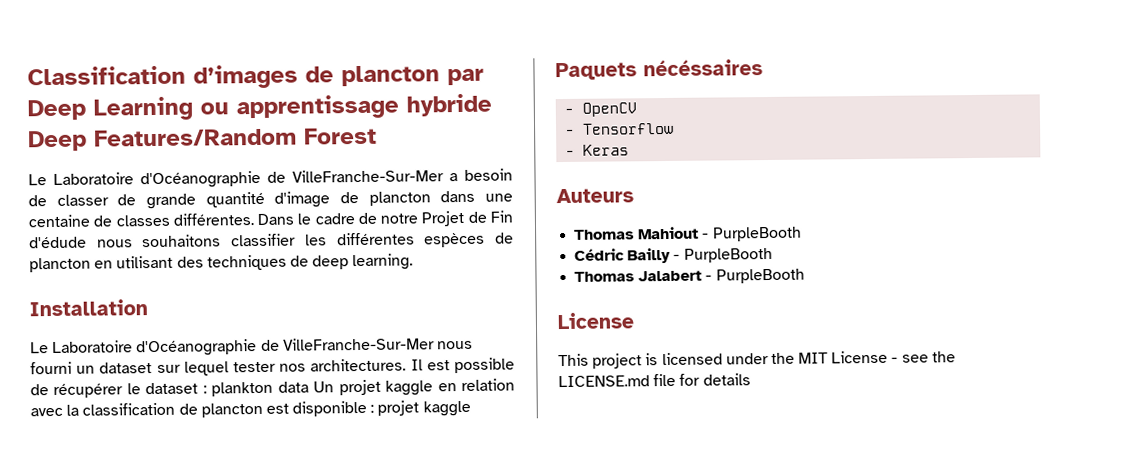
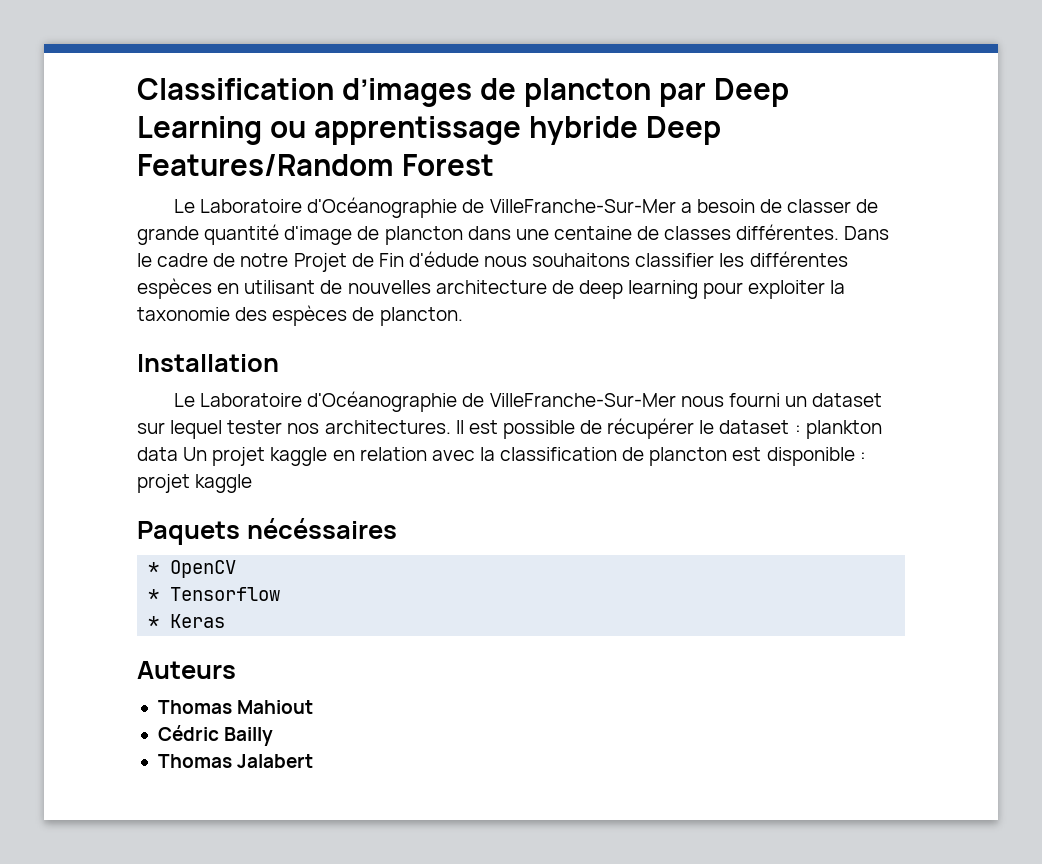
- Dans le cadre de notre Projet de Fin d'édude nous souhaitons classifier les différentes espèces de plancton en utilisant des techniques de deep learning.
+ Dans le cadre de notre Projet de Fin d'édude nous souhaitons classifier les différentes espèces en utilisant de nouvelles architecture de deep learning pour exploiter la taxonomie des espèces de plancton.
- - OpenCV
+ * OpenCV
- - Tensorflow
+ * Tensorflow
- - Keras
+ * Keras
- Thomas Mahiout - PurpleBooth
+ Thomas Mahiout
- Cédric Bailly - PurpleBooth
+ Cédric Bailly
- Thomas Jalabert - PurpleBooth
- License
- This project is licensed under the MIT License - see the LICENSE.md file for details
+ Thomas Jalabert

